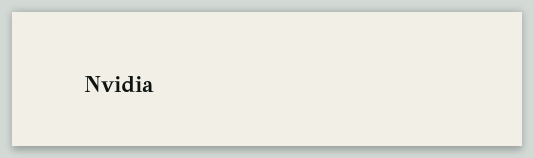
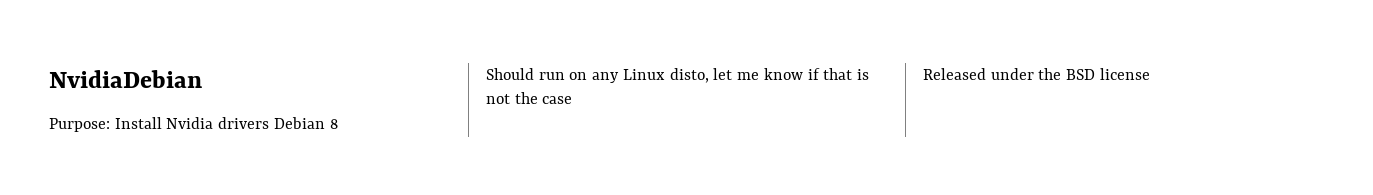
- Nvidia
+ NvidiaDebian
+ Purpose: Install Nvidia drivers Debian 8
+ Should run on any Linux disto, let me know if that is not the case
+ Released under the BSD license

